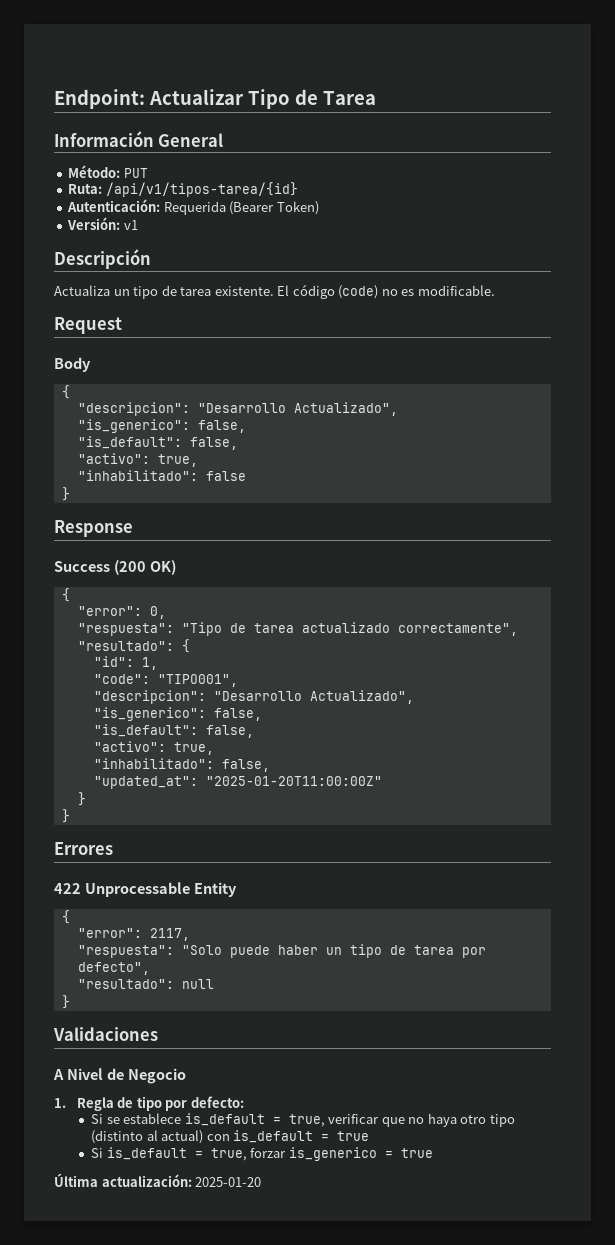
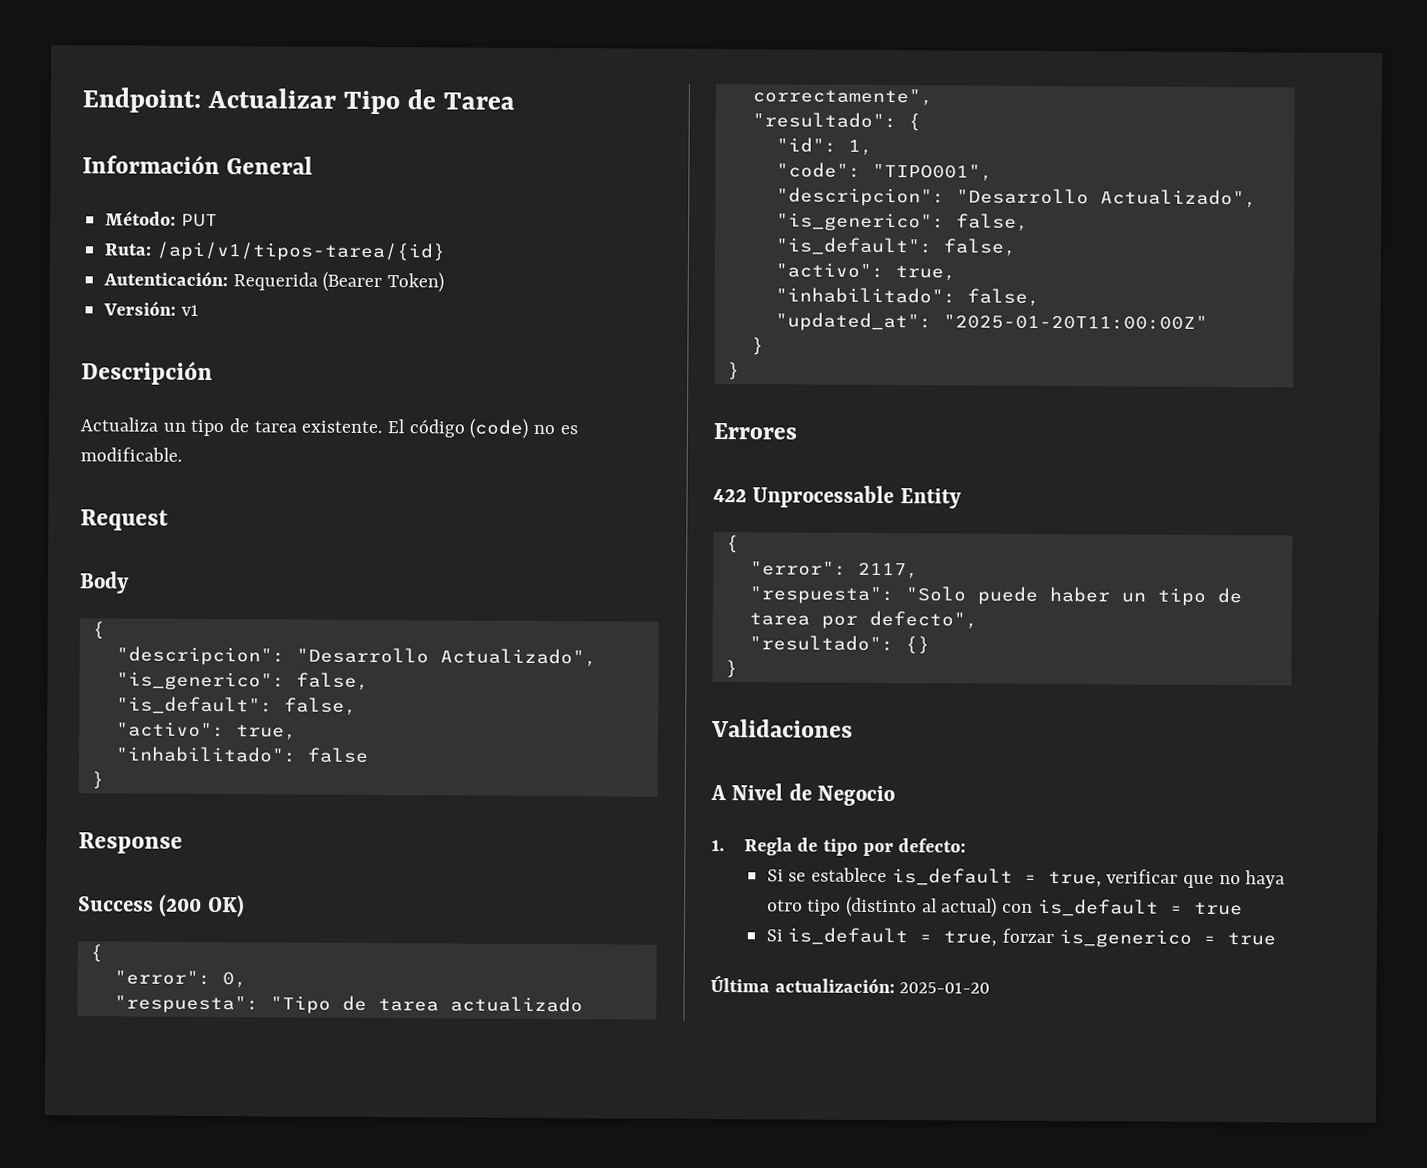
- "resultado": null
+ "resultado": {}

